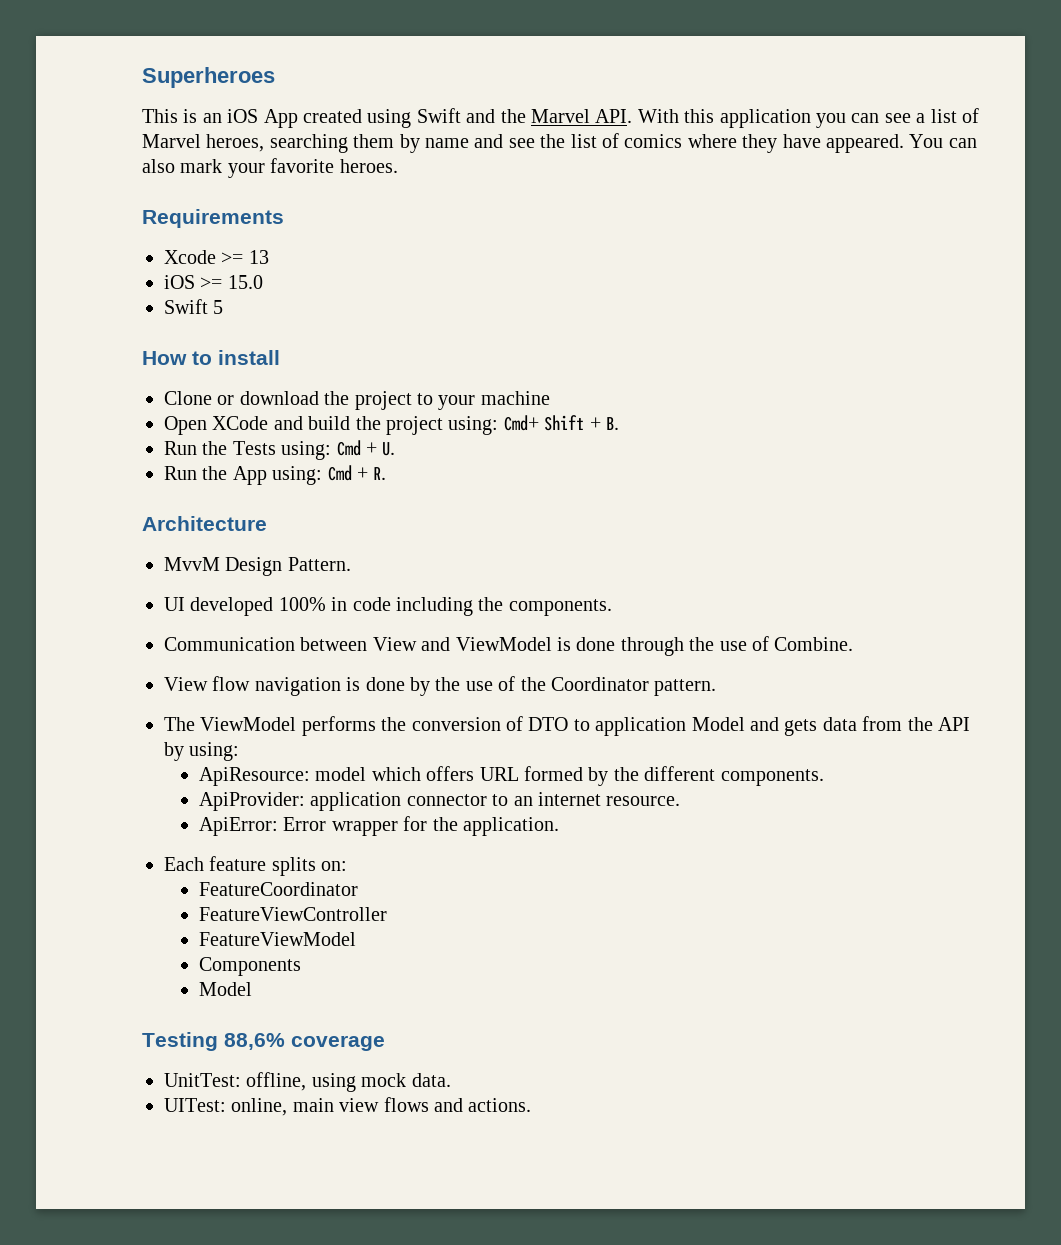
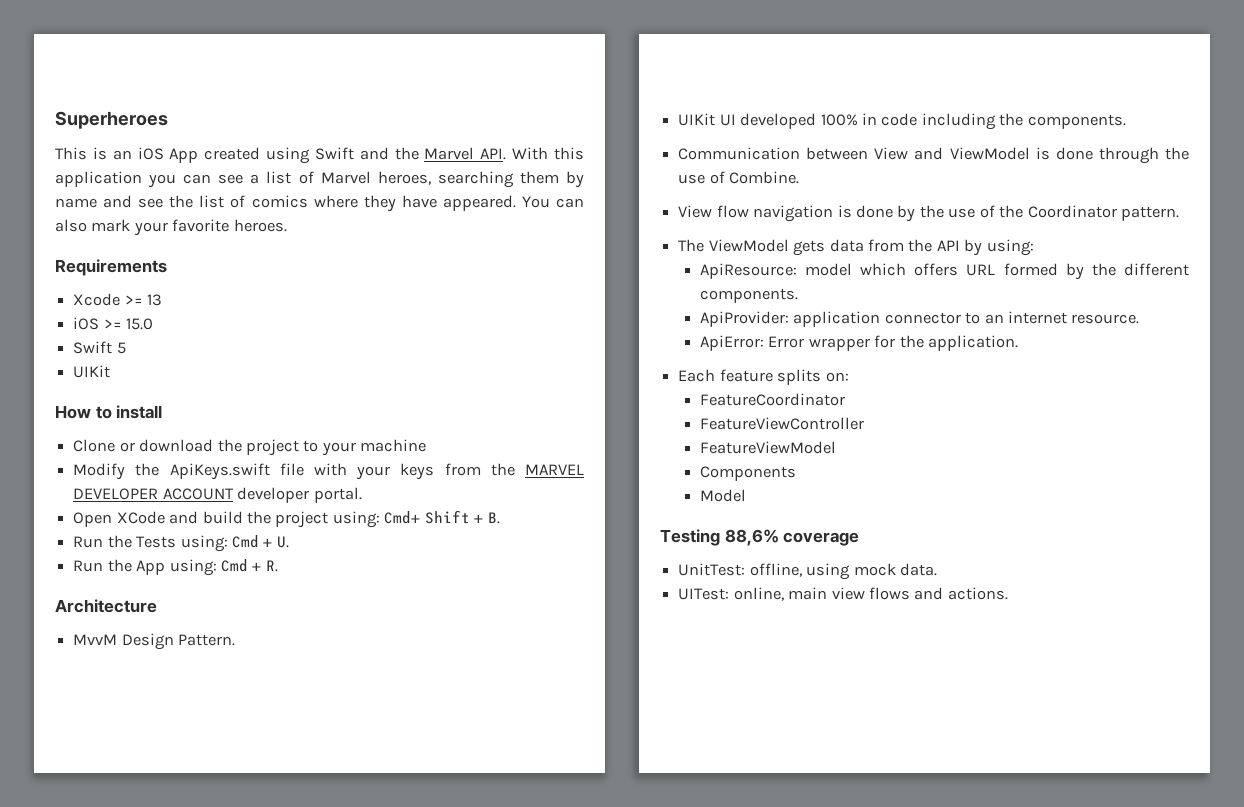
  Swift 5
+ UIKit
+ Modify the ApiKeys.swift file with your keys from the MARVEL DEVELOPER ACCOUNT developer portal.
- UI developed 100% in code including the components.
+ UIKit UI developed 100% in code including the components.
- The ViewModel performs the conversion of DTO to application Model and gets data from the API by using:
+ The ViewModel gets data from the API by using:

